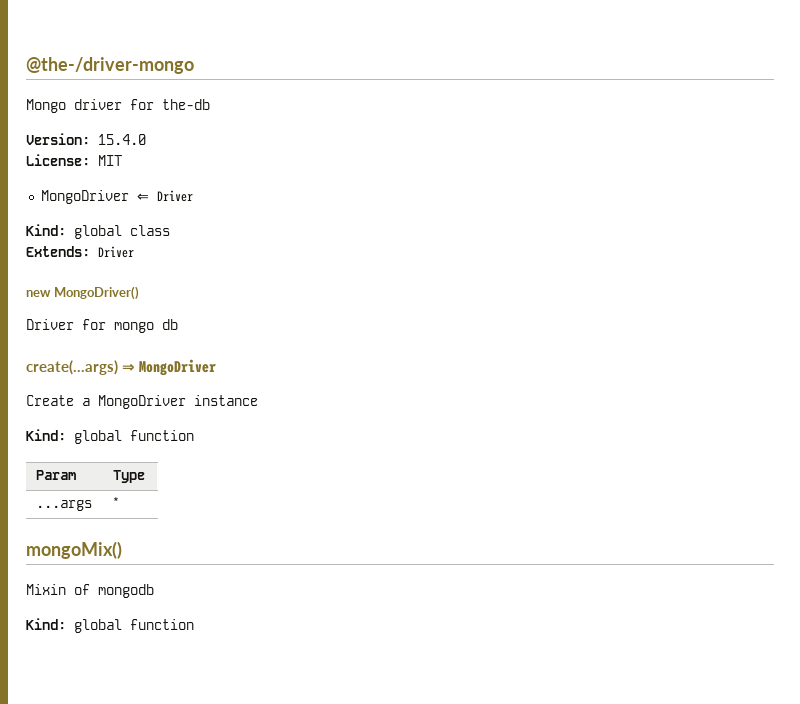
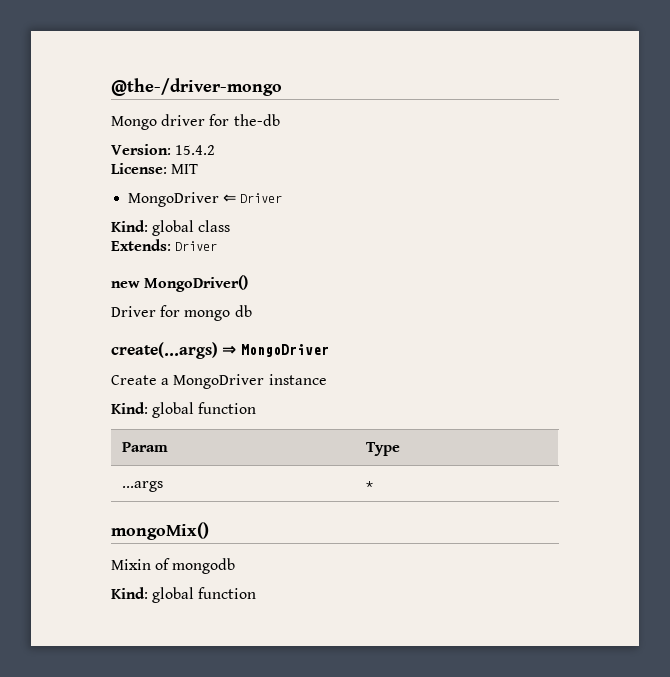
- Version: 15.4.0
+ Version: 15.4.2

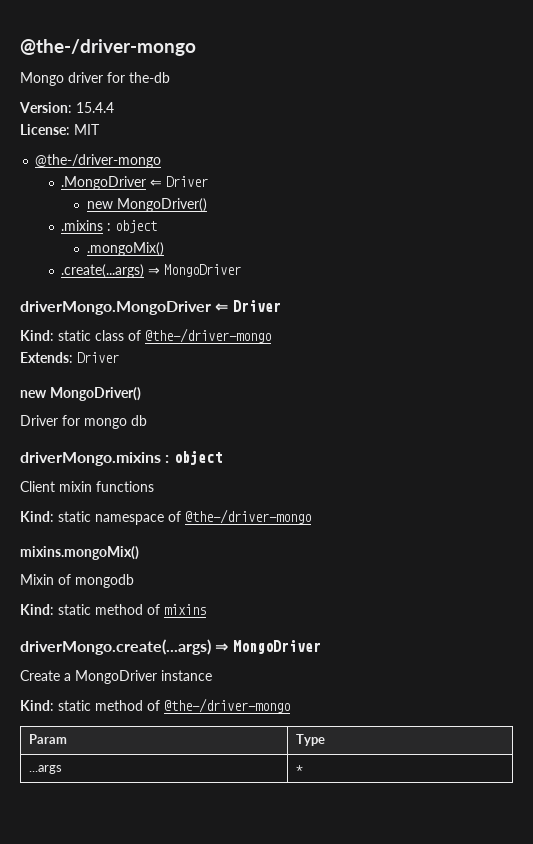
- Version: 15.4.2
+ Version: 15.4.4
  License: MIT
- MongoDriver ⇐ Driver
+ @the-/driver-mongo
+ .MongoDriver ⇐ Driver
+ new MongoDriver()
+ .mixins : object
+ .mongoMix()
+ .create(...args) ⇒ MongoDriver
+ driverMongo.MongoDriver ⇐ Driver
- Kind: global class
+ Kind: static class of @the-/driver-mongo
- create(...args) ⇒ MongoDriver
+ driverMongo.mixins : object
+ Client mixin functions
+ Kind: static namespace of @the-/driver-mongo
+ mixins.mongoMix()
+ Mixin of mongodb
+ Kind: static method of mixins
+ driverMongo.create(...args) ⇒ MongoDriver
  Create a MongoDriver instance
- Kind: global function
+ Kind: static method of @the-/driver-mongo
- mongoMix()
- Mixin of mongodb
- Kind: global function

